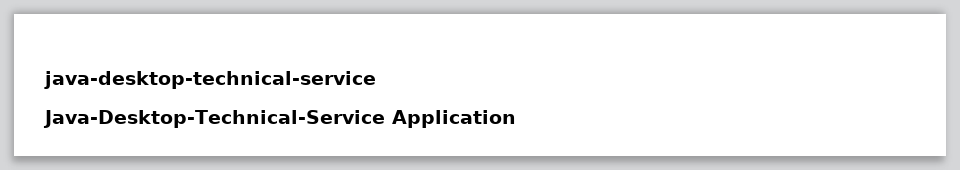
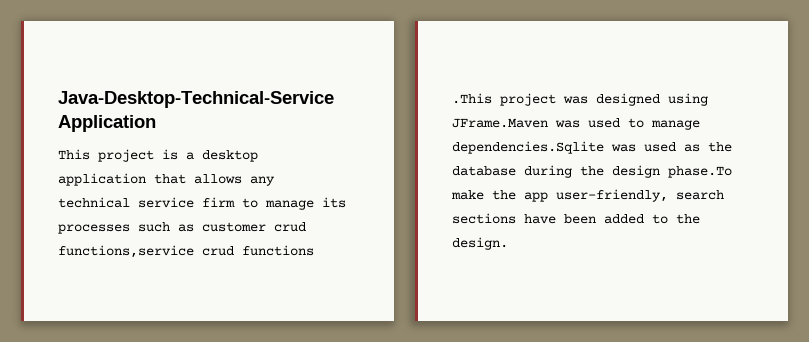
- java-desktop-technical-service
+ This project is a desktop application that allows any technical service firm to manage its processes such as customer crud functions,service crud functions .This project was designed using JFrame.Maven was used to manage dependencies.Sqlite was used as the database during the design phase.To make the app user-friendly, search sections have been added to the design.

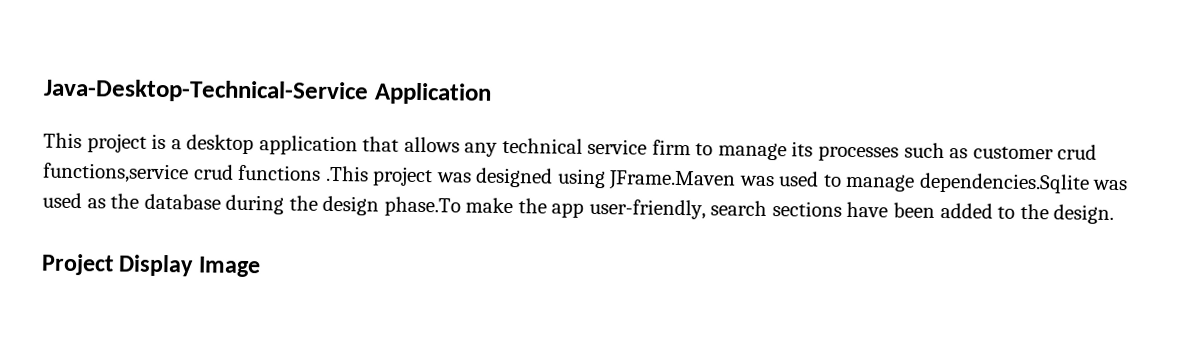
+ Project Display Image

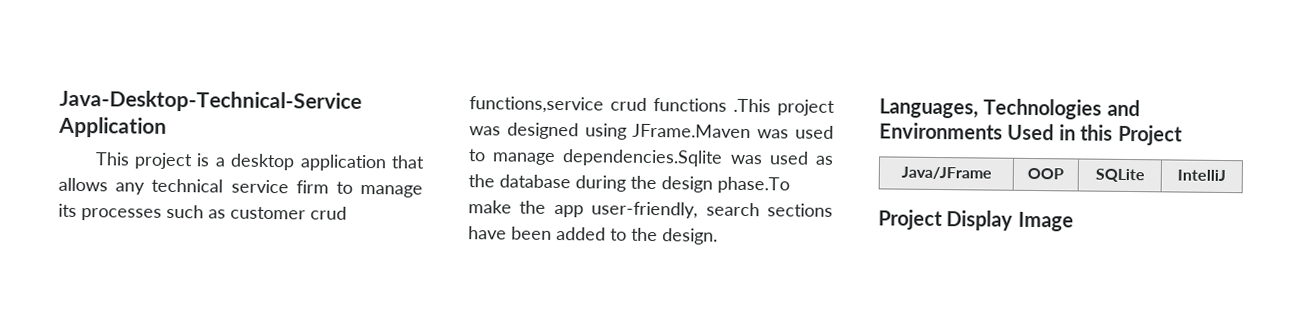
+ Languages, Technologies and Environments Used in this Project
+ Java/JFrame | OOP | SQLite | IntelliJ

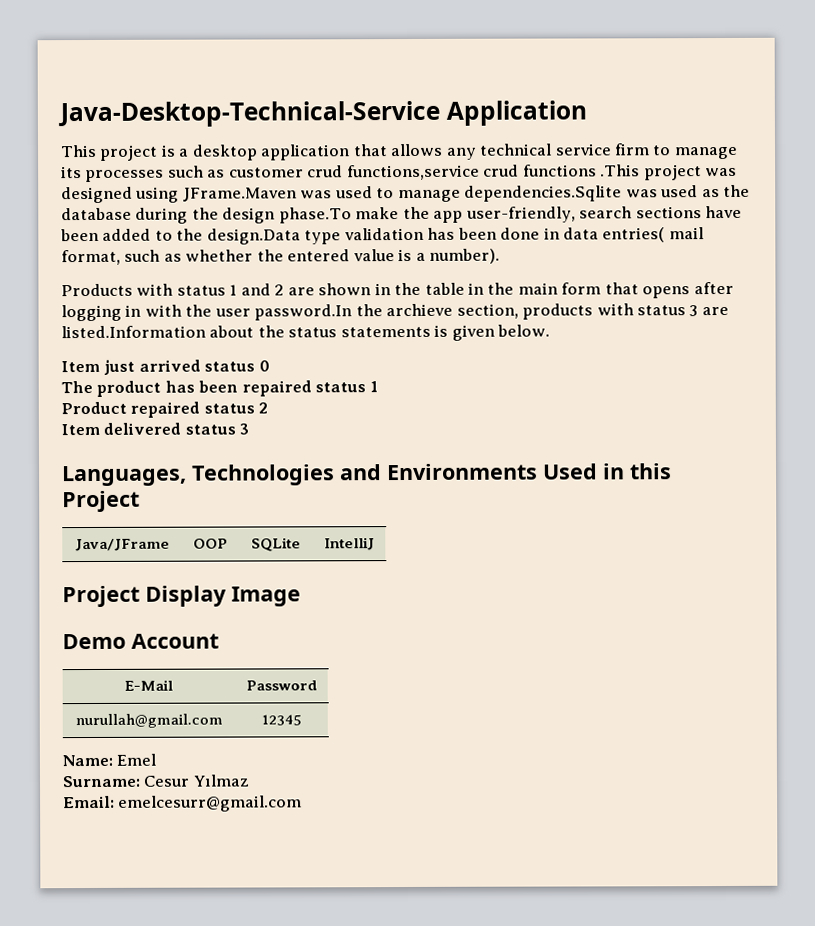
- This project is a desktop application that allows any technical service firm to manage its processes such as customer crud functions,service crud functions .This project was designed using JFrame.Maven was used to manage dependencies.Sqlite was used as the database during the design phase.To make the app user-friendly, search sections have been added to the design.
+ This project is a desktop application that allows any technical service firm to manage its processes such as customer crud functions,service crud functions .This project was designed using JFrame.Maven was used to manage dependencies.Sqlite was used as the database during the design phase.To make the app user-friendly, search sections have been added to the design.Data type validation has been done in data entries( mail format, such as whether the entered value is a number).
+ Products with status 1 and 2 are shown in the table in the main form that opens after logging in with the user password.In the archieve section, products with status 3 are listed.Information about the status statements is given below.
+ Item just arrived status 0
+ The product has been repaired status 1
+ Product repaired status 2
+ Item delivered status 3
+ Demo Account
+ E-Mail | Password
+ nurullah@gmail.com | 12345
+ Name: Emel
+ Surname: Cesur Yılmaz
+ Email: emelcesurr@gmail.com

